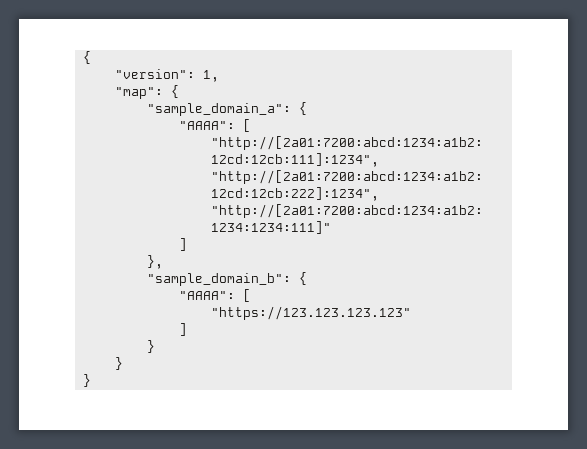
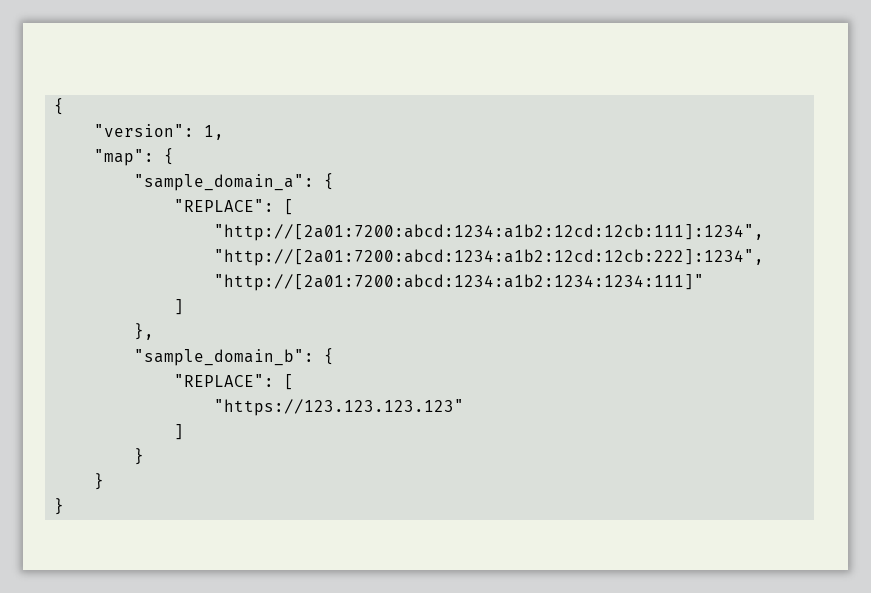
  "sample_domain_a": {
- "AAAA": [
+ "REPLACE": [
  "sample_domain_b": {
- "AAAA": [
+ "REPLACE": [

